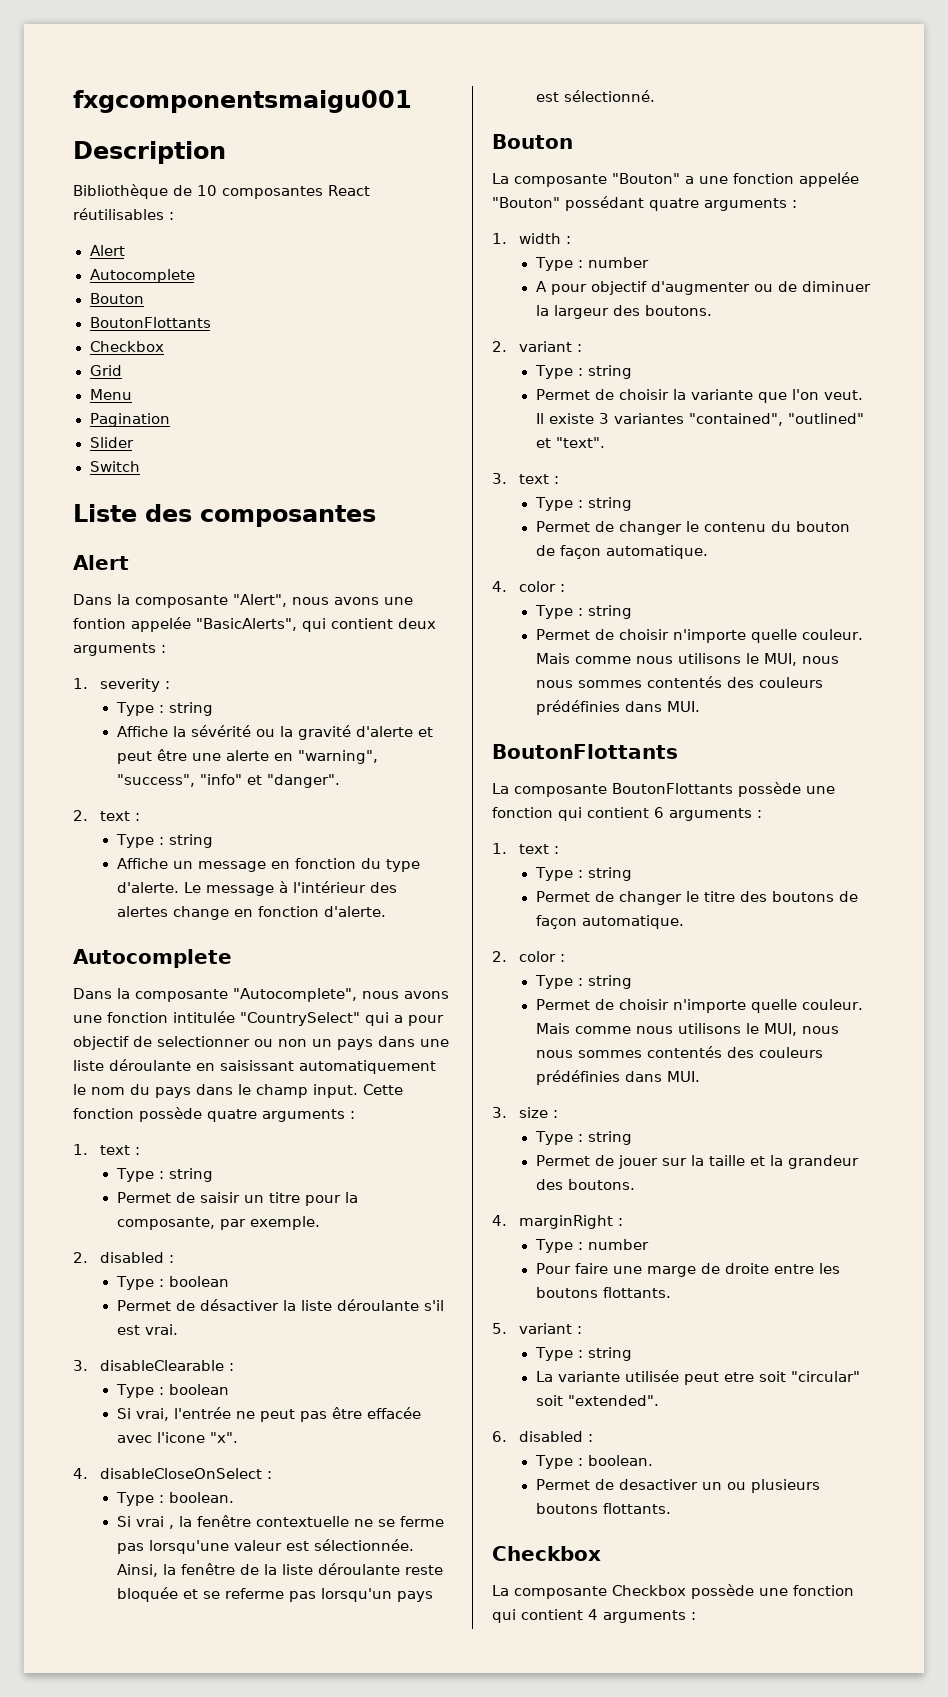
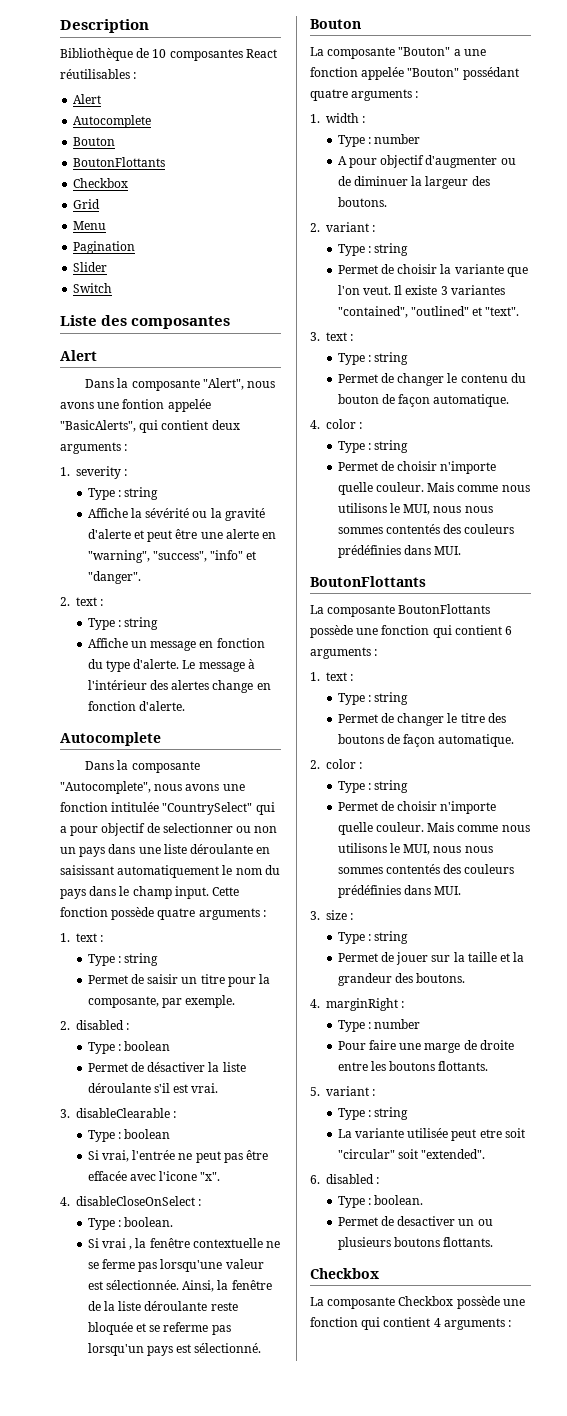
- fxgcomponentsmaigu001

